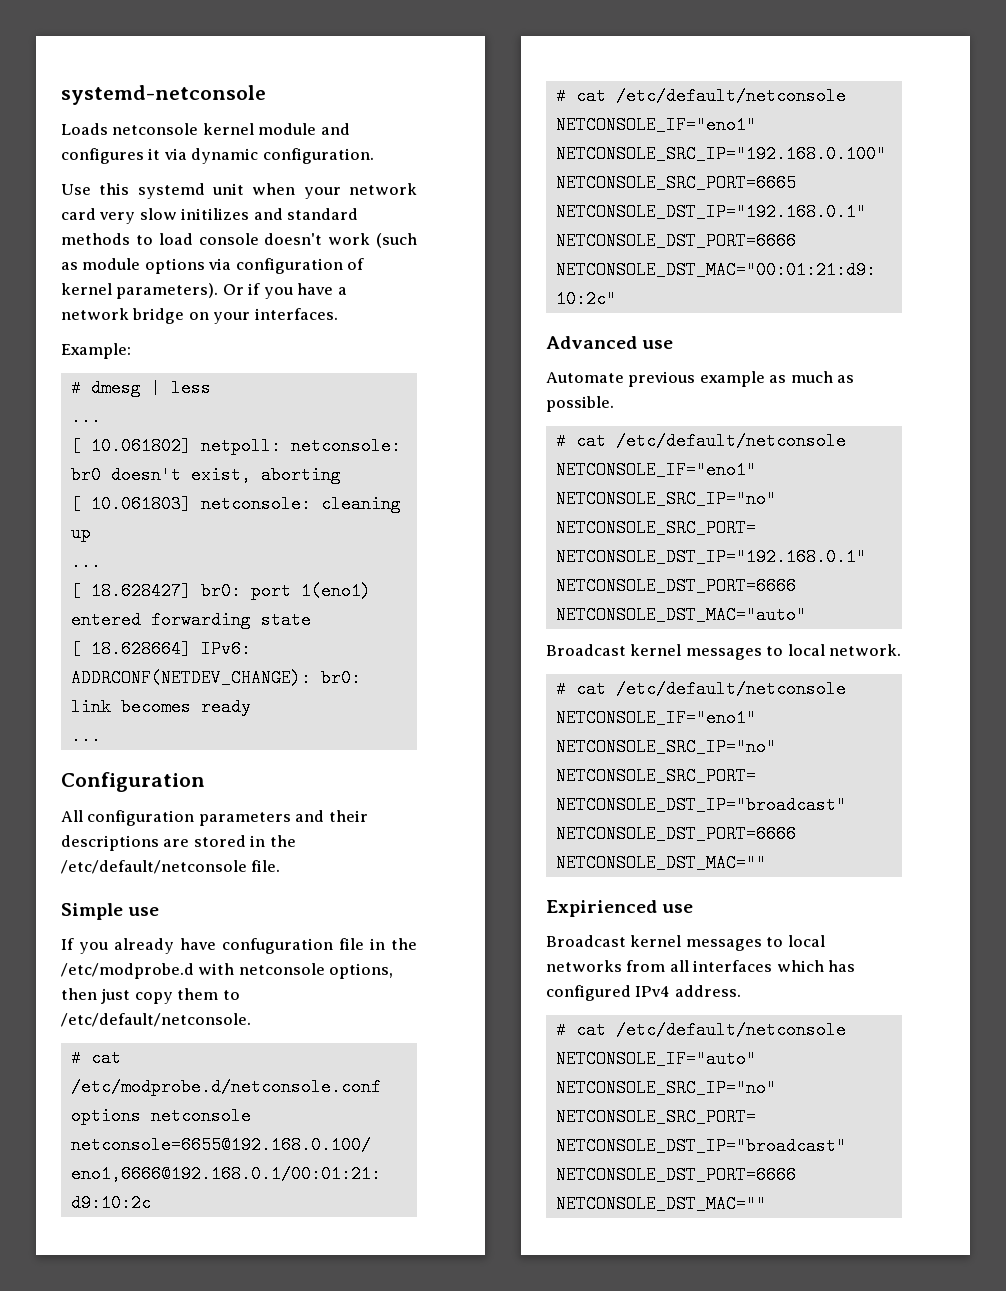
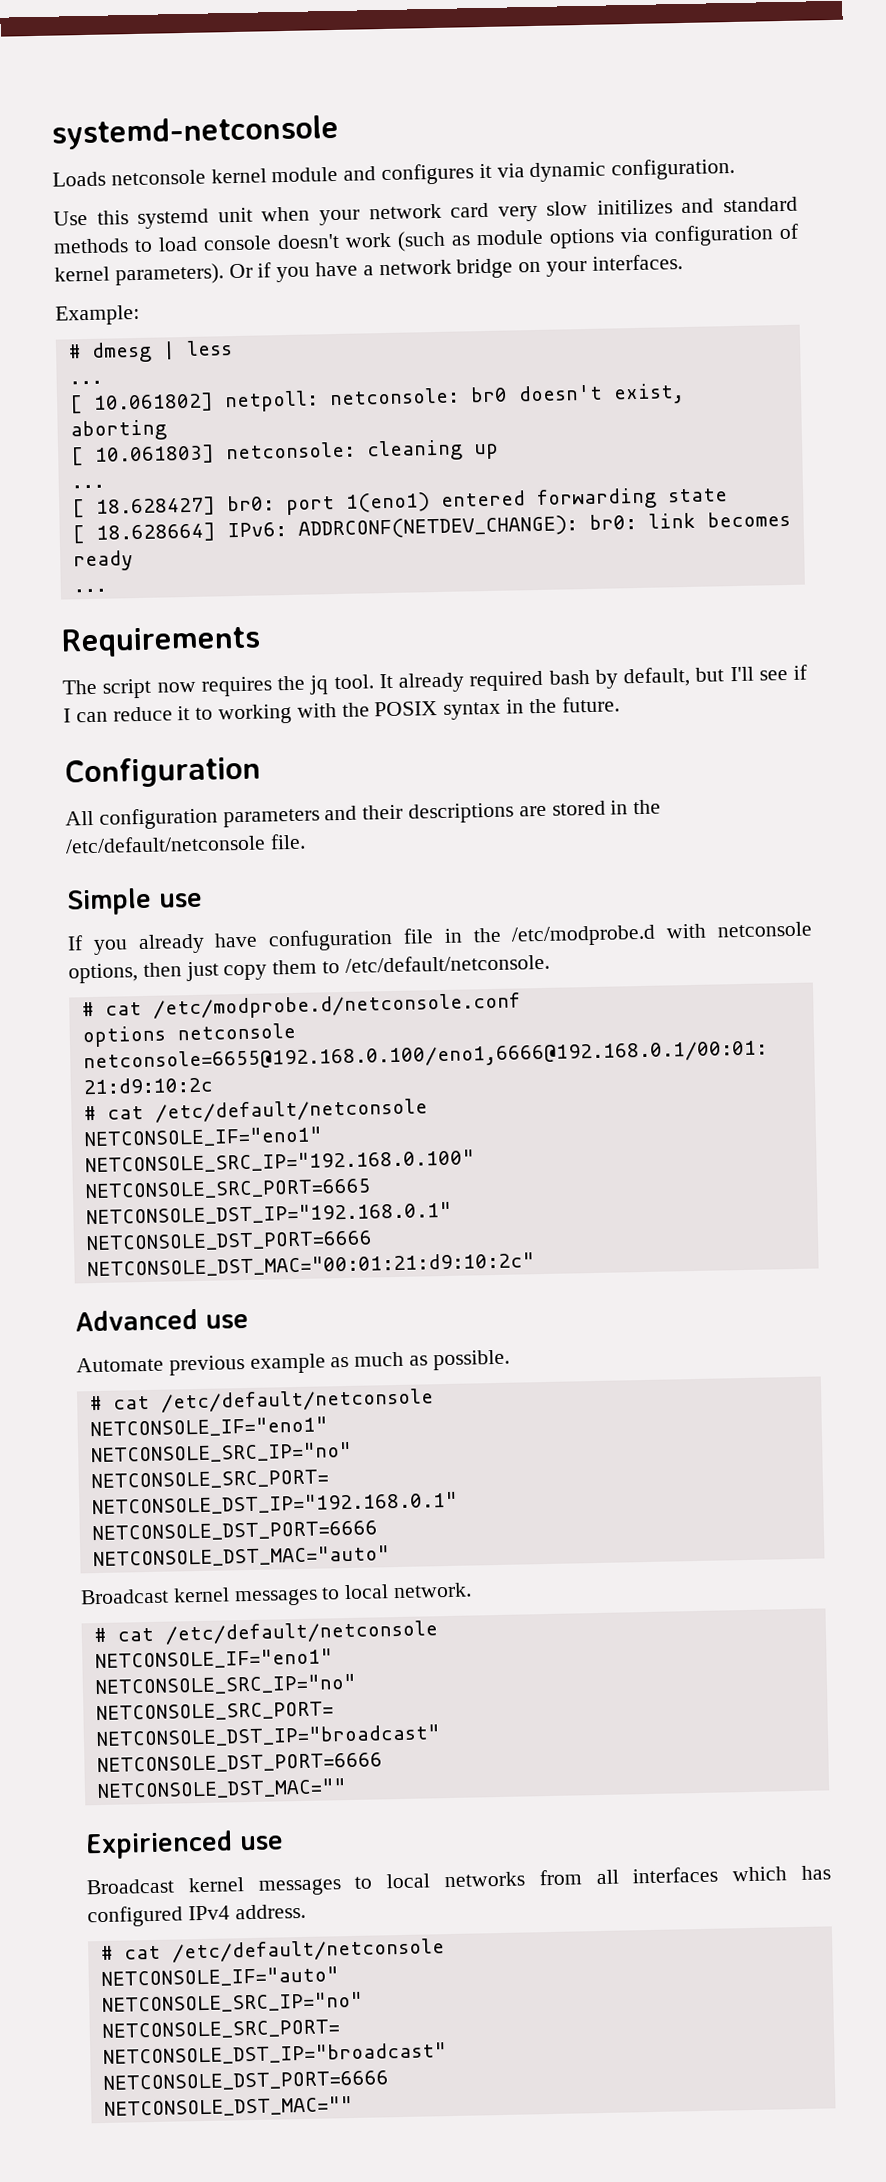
+ Requirements
+ The script now requires the jq tool. It already required bash by default, but I'll see if I can reduce it to working with the POSIX syntax in the future.

